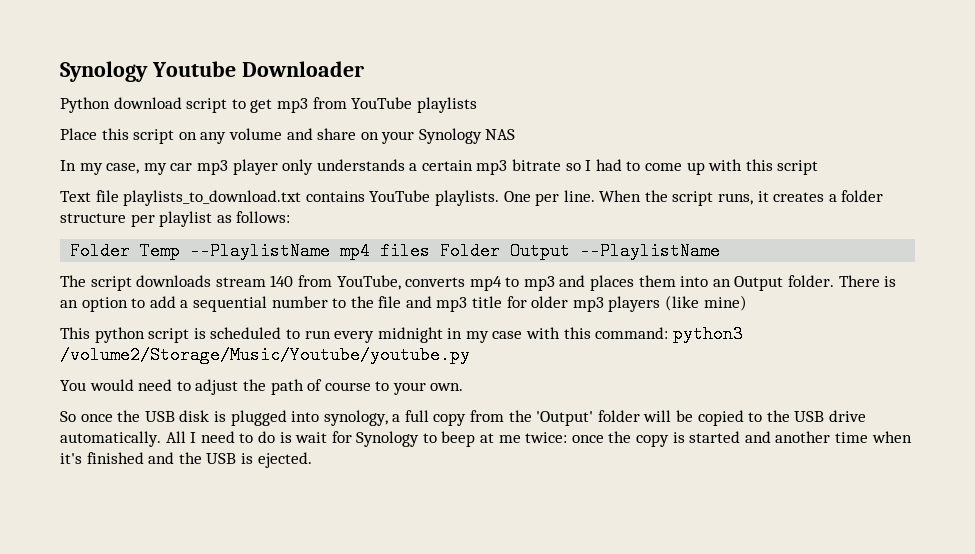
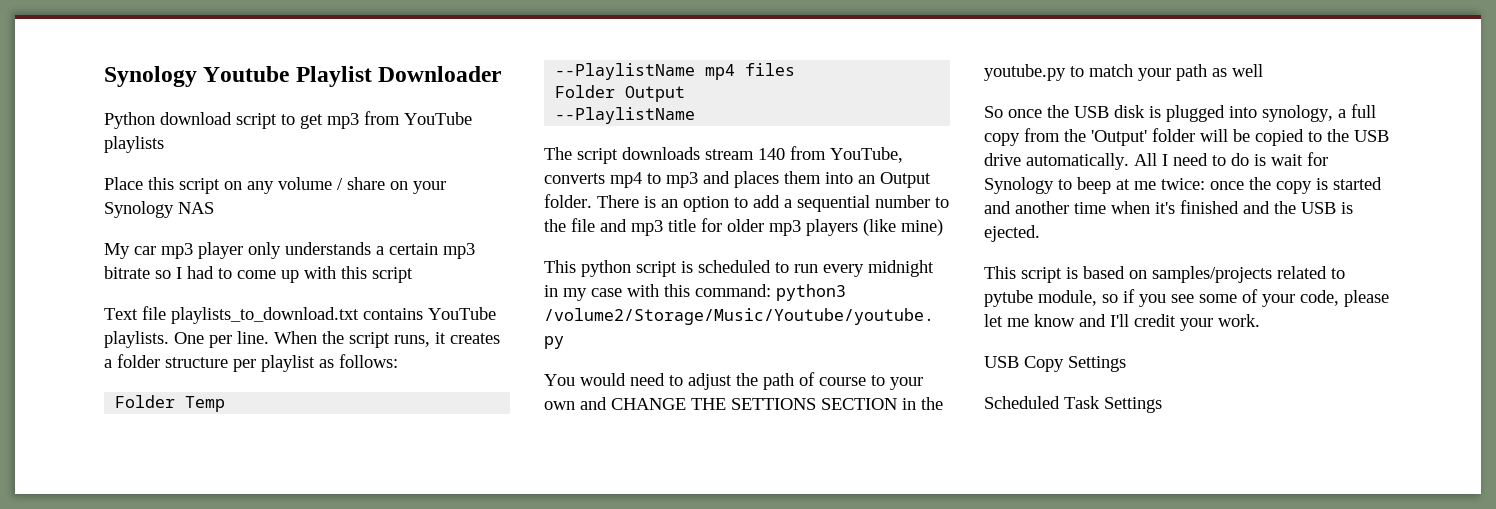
- Synology Youtube Downloader
+ Synology Youtube Playlist Downloader
- Place this script on any volume and share on your Synology NAS
+ Place this script on any volume / share on your Synology NAS
- In my case, my car mp3 player only understands a certain mp3 bitrate so I had to come up with this script
+ My car mp3 player only understands a certain mp3 bitrate so I had to come up with this script
- Folder Temp --PlaylistName mp4 files Folder Output --PlaylistName
+ Folder Temp
+ --PlaylistName mp4 files
+ Folder Output
+ --PlaylistName
- You would need to adjust the path of course to your own.
+ You would need to adjust the path of course to your own and CHANGE THE SETTIONS SECTION in the youtube.py to match your path as well
+ This script is based on samples/projects related to pytube module, so if you see some of your code, please let me know and I'll credit your work.
+ USB Copy Settings
+ Scheduled Task Settings

